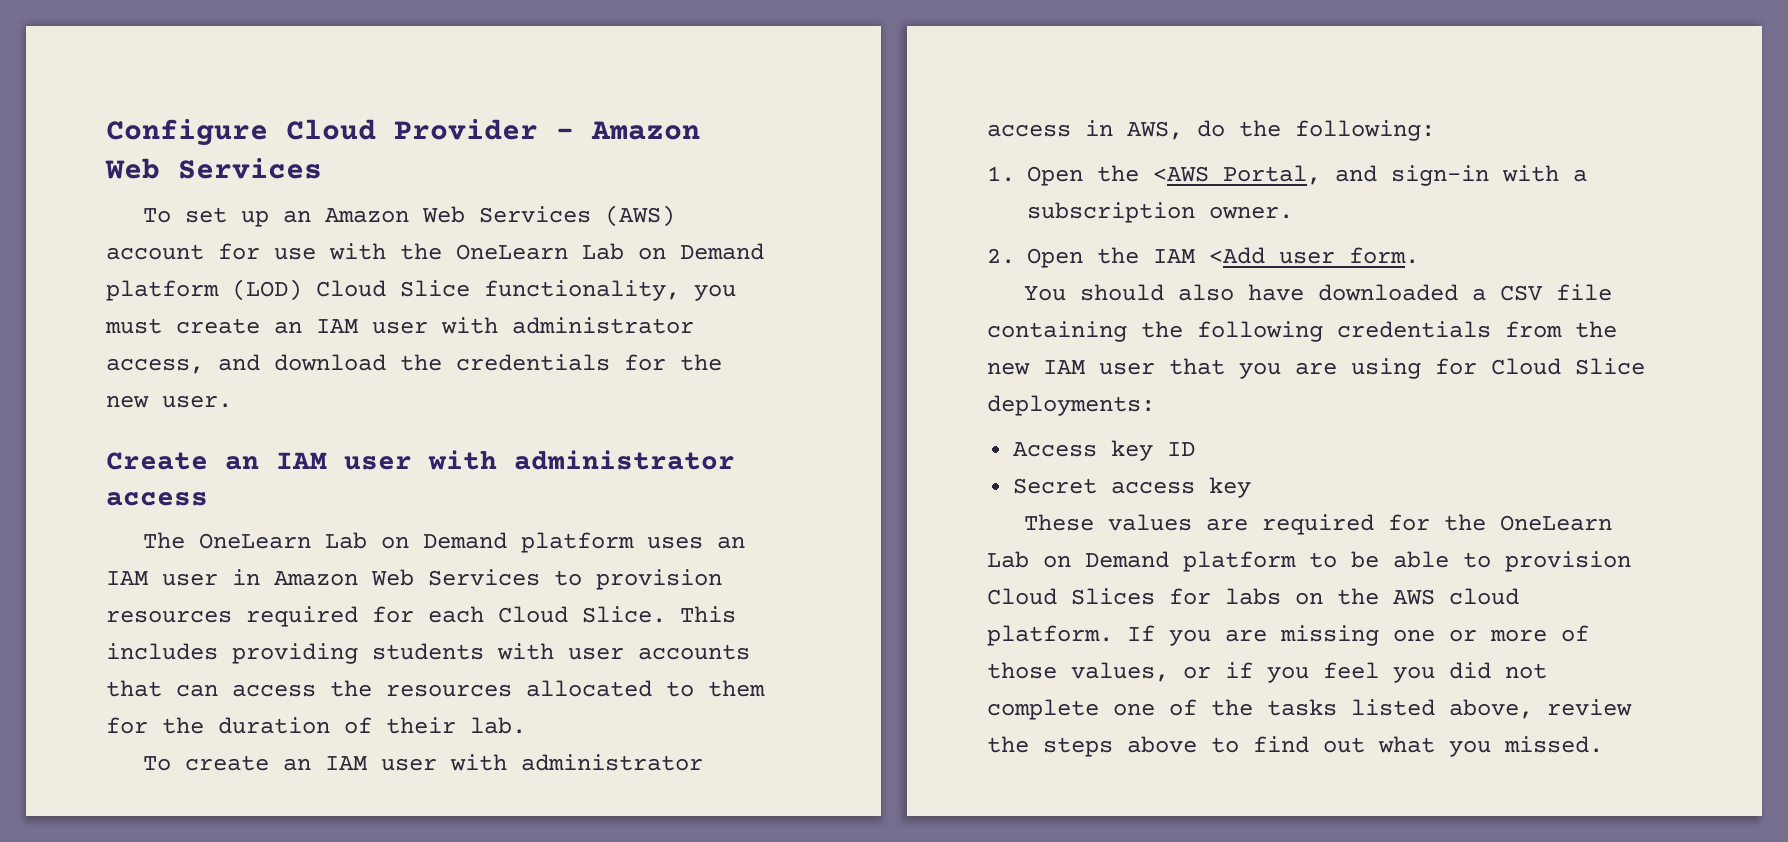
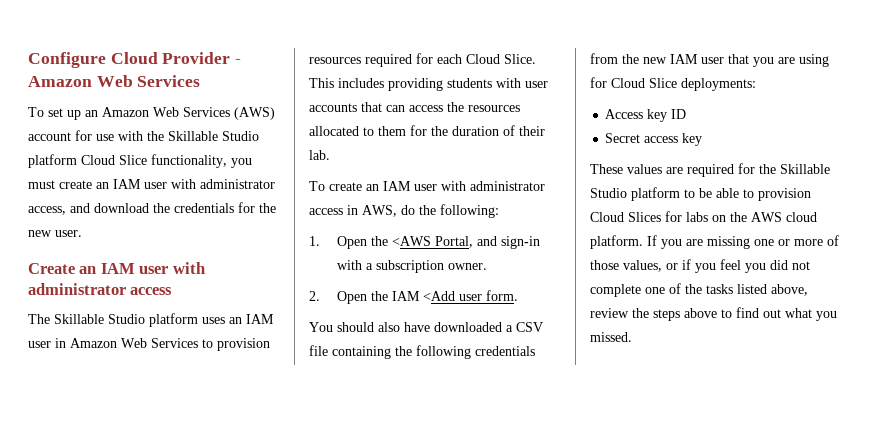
- To set up an Amazon Web Services (AWS) account for use with the OneLearn Lab on Demand platform (LOD) Cloud Slice functionality, you must create an IAM user with administrator access, and download the credentials for the new user.
+ To set up an Amazon Web Services (AWS) account for use with the Skillable Studio platform Cloud Slice functionality, you must create an IAM user with administrator access, and download the credentials for the new user.
- The OneLearn Lab on Demand platform uses an IAM user in Amazon Web Services to provision resources required for each Cloud Slice.
+ The Skillable Studio platform uses an IAM user in Amazon Web Services to provision resources required for each Cloud Slice.
- These values are required for the OneLearn Lab on Demand platform to be able to provision Cloud Slices for labs on the AWS cloud platform.
+ These values are required for the Skillable Studio platform to be able to provision Cloud Slices for labs on the AWS cloud platform.

